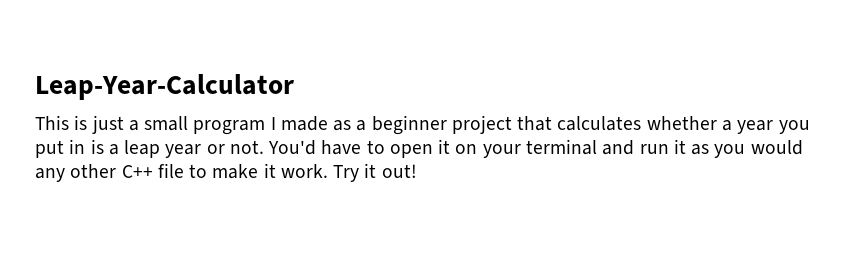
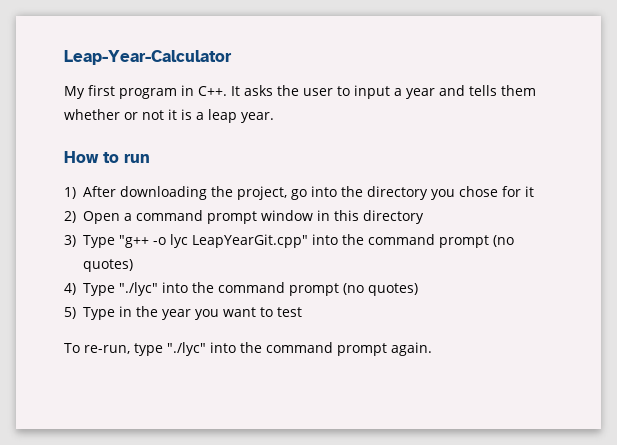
- This is just a small program I made as a beginner project that calculates whether a year you put in is a leap year or not. You'd have to open it on your terminal and run it as you would any other C++ file to make it work. Try it out!
+ My first program in C++. It asks the user to input a year and tells them whether or not it is a leap year.
+ How to run
+ 1) After downloading the project, go into the directory you chose for it
+ 2) Open a command prompt window in this directory
+ 3) Type "g++ -o lyc LeapYearGit.cpp" into the command prompt (no quotes)
+ 4) Type "./lyc" into the command prompt (no quotes)
+ 5) Type in the year you want to test
+ To re-run, type "./lyc" into the command prompt again.

